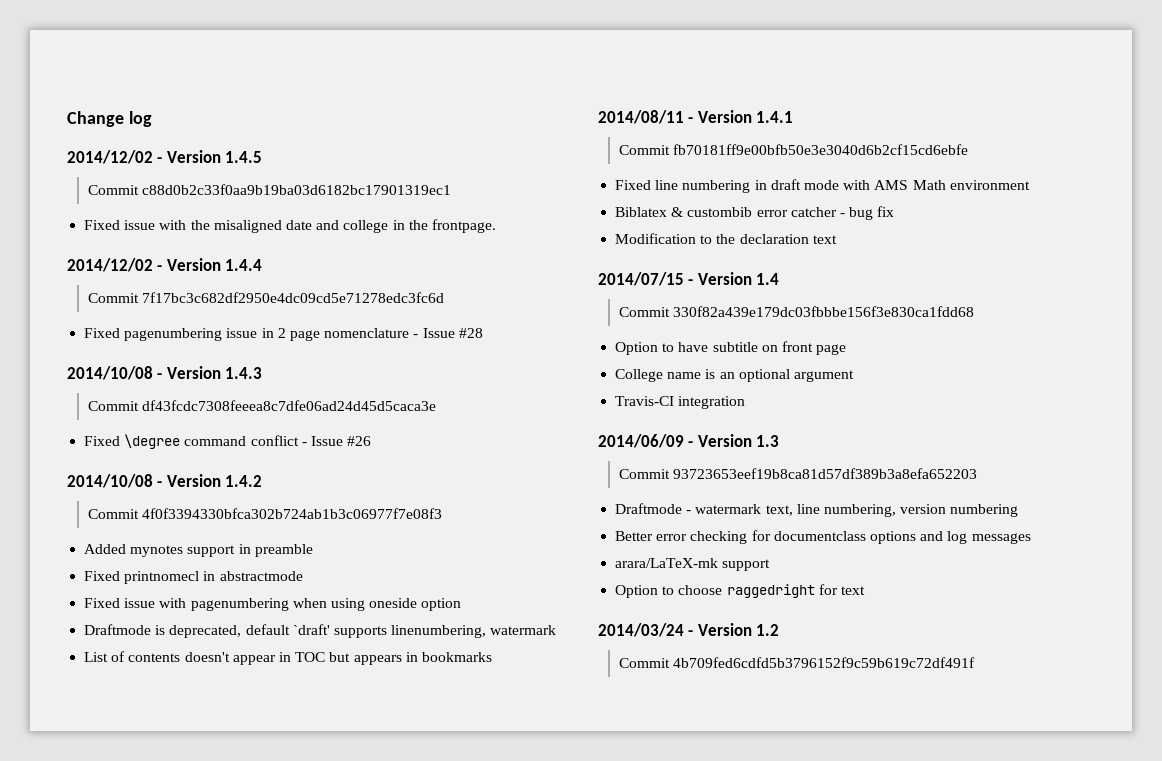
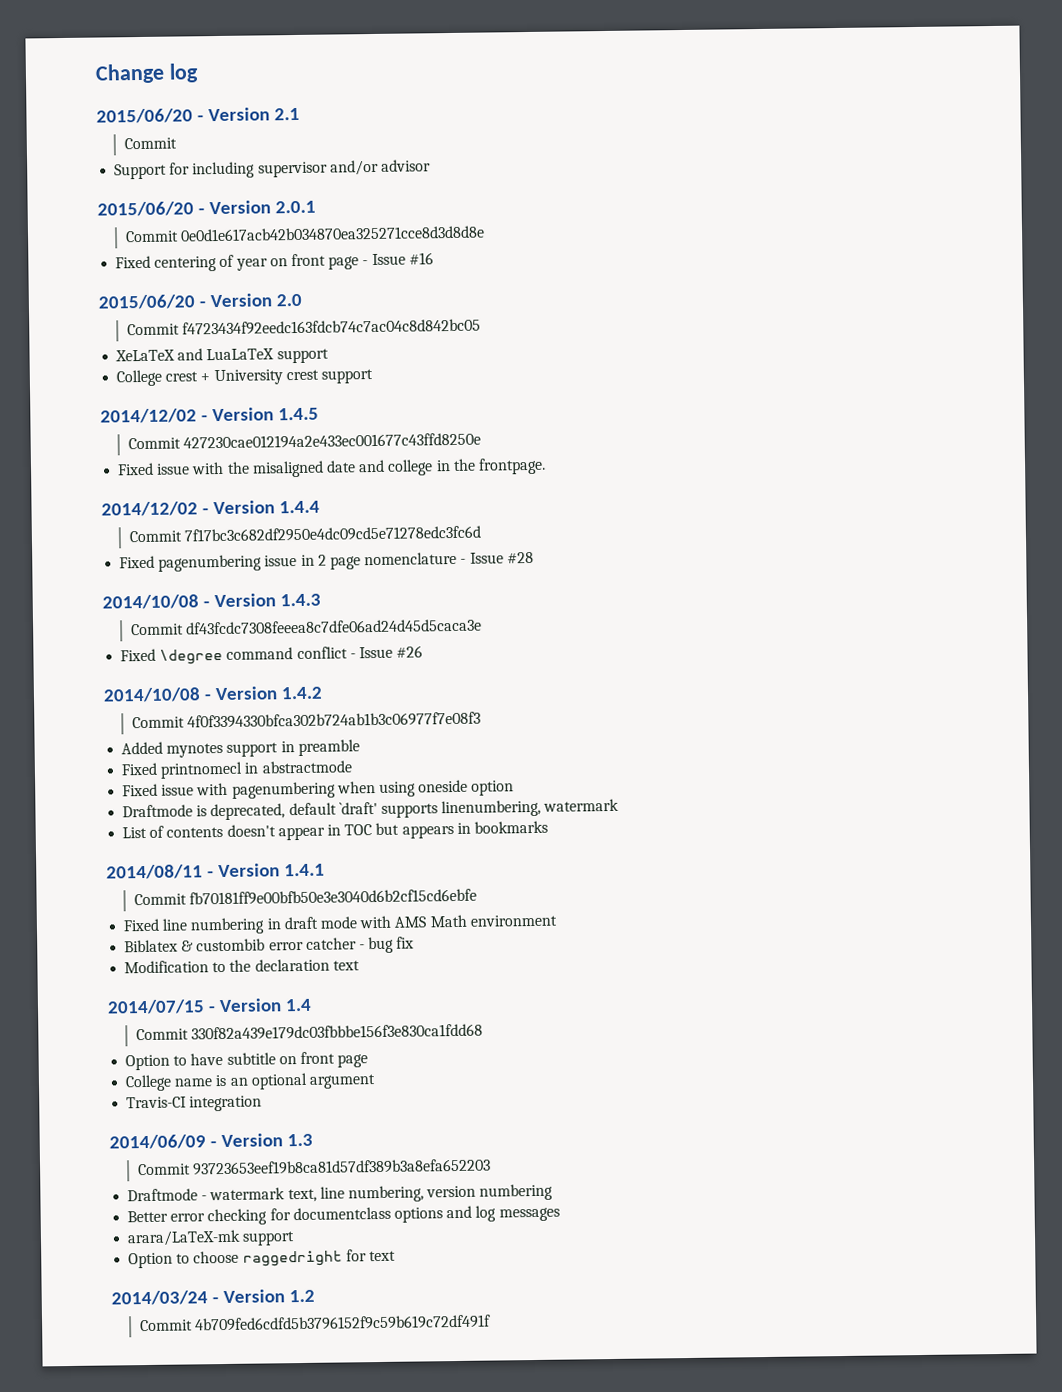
+ 2015/06/20 - Version 2.1
+ Commit
+ Support for including supervisor and/or advisor
+ 2015/06/20 - Version 2.0.1
+ Commit 0e0d1e617acb42b034870ea325271cce8d3d8d8e
+ Fixed centering of year on front page - Issue #16
+ 2015/06/20 - Version 2.0
+ Commit f4723434f92eedc163fdcb74c7ac04c8d842bc05
+ XeLaTeX and LuaLaTeX support
+ College crest + University crest support
- Commit c88d0b2c33f0aa9b19ba03d6182bc17901319ec1
+ Commit 427230cae012194a2e433ec001677c43ffd8250e

